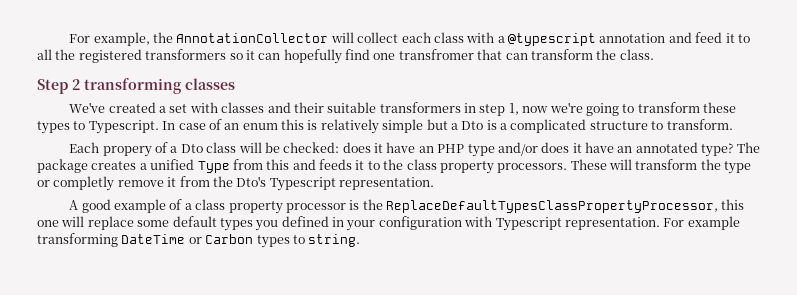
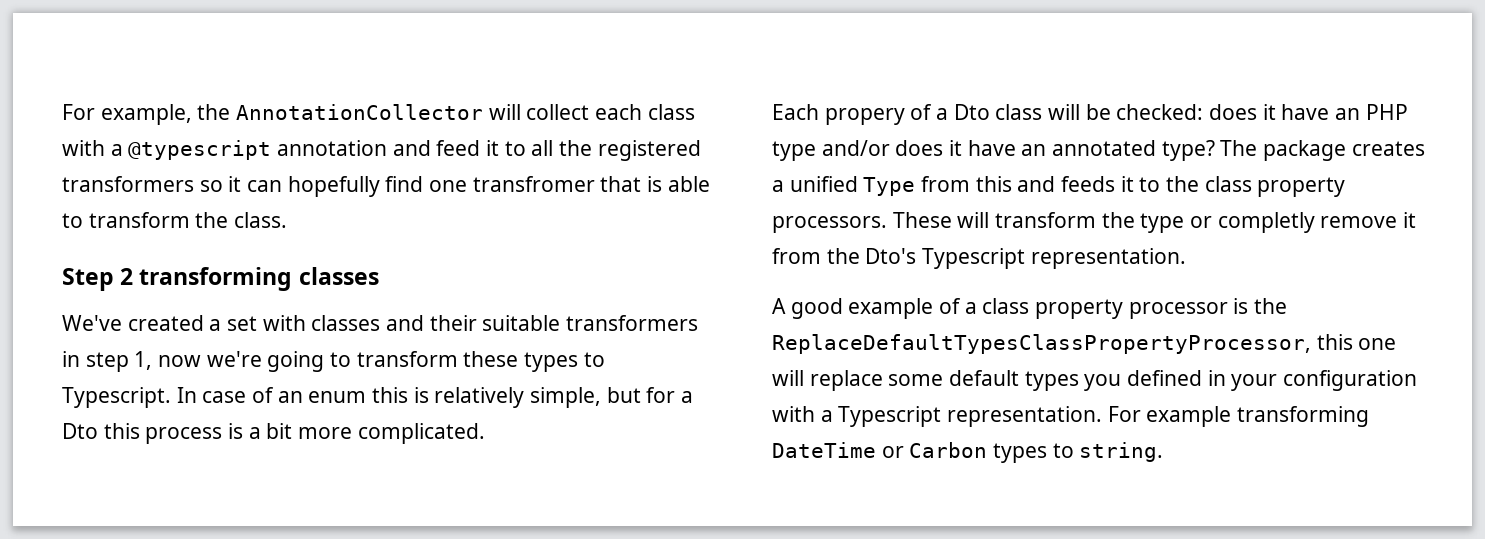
- For example, the AnnotationCollector will collect each class with a @typescript annotation and feed it to all the registered transformers so it can hopefully find one transfromer that can transform the class.
+ For example, the AnnotationCollector will collect each class with a @typescript annotation and feed it to all the registered transformers so it can hopefully find one transfromer that is able to transform the class.
- In case of an enum this is relatively simple but a Dto is a complicated structure to transform.
+ In case of an enum this is relatively simple, but for a Dto this process is a bit more complicated.
- A good example of a class property processor is the ReplaceDefaultTypesClassPropertyProcessor, this one will replace some default types you defined in your configuration with Typescript representation.
+ A good example of a class property processor is the ReplaceDefaultTypesClassPropertyProcessor, this one will replace some default types you defined in your configuration with a Typescript representation.

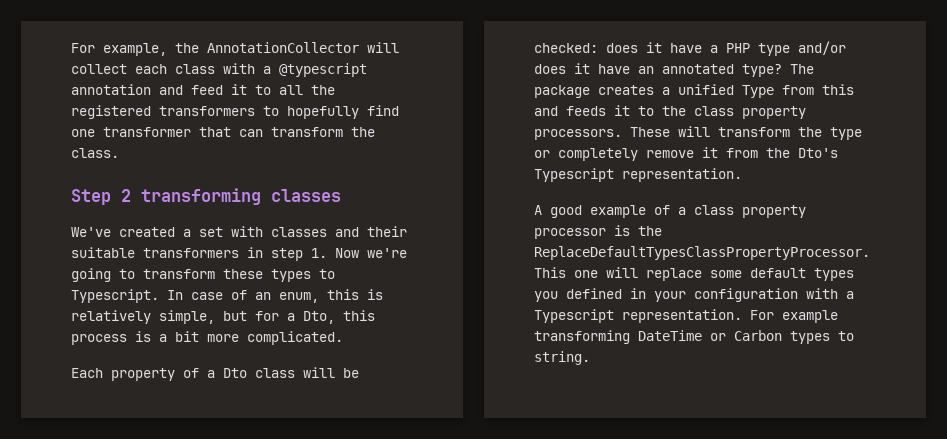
- For example, the AnnotationCollector will collect each class with a @typescript annotation and feed it to all the registered transformers so it can hopefully find one transfromer that is able to transform the class.
+ For example, the AnnotationCollector will collect each class with a @typescript annotation and feed it to all the registered transformers to hopefully find one transformer that can transform the class.
- We've created a set with classes and their suitable transformers in step 1, now we're going to transform these types to Typescript.
+ We've created a set with classes and their suitable transformers in step 1. Now we're going to transform these types to Typescript.
- In case of an enum this is relatively simple, but for a Dto this process is a bit more complicated.
+ In case of an enum, this is relatively simple, but for a Dto, this process is a bit more complicated.
- Each propery of a Dto class will be checked: does it have an PHP type and/or does it have an annotated type?
+ Each property of a Dto class will be checked: does it have a PHP type and/or does it have an annotated type?
- These will transform the type or completly remove it from the Dto's Typescript representation.
+ These will transform the type or completely remove it from the Dto's Typescript representation.
- A good example of a class property processor is the ReplaceDefaultTypesClassPropertyProcessor, this one will replace some default types you defined in your configuration with a Typescript representation.
+ A good example of a class property processor is the ReplaceDefaultTypesClassPropertyProcessor. This one will replace some default types you defined in your configuration with a Typescript representation.

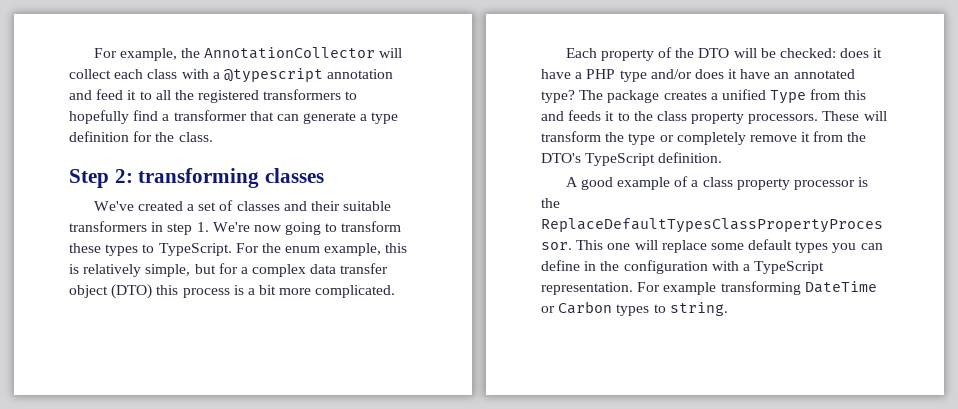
- For example, the AnnotationCollector will collect each class with a @typescript annotation and feed it to all the registered transformers to hopefully find one transformer that can transform the class.
+ For example, the AnnotationCollector will collect each class with a @typescript annotation and feed it to all the registered transformers to hopefully find a transformer that can generate a type definition for the class.
- Step 2 transforming classes
+ Step 2: transforming classes
- We've created a set with classes and their suitable transformers in step 1. Now we're going to transform these types to Typescript. In case of an enum, this is relatively simple, but for a Dto, this process is a bit more complicated.
+ We've created a set of classes and their suitable transformers in step 1. We're now going to transform these types to TypeScript. For the enum example, this is relatively simple, but for a complex data transfer object (DTO) this process is a bit more complicated.
- Each property of a Dto class will be checked: does it have a PHP type and/or does it have an annotated type?
+ Each property of the DTO will be checked: does it have a PHP type and/or does it have an annotated type?
- These will transform the type or completely remove it from the Dto's Typescript representation.
+ These will transform the type or completely remove it from the DTO's TypeScript definition.
- This one will replace some default types you defined in your configuration with a Typescript representation.
+ This one will replace some default types you can define in the configuration with a TypeScript representation.

